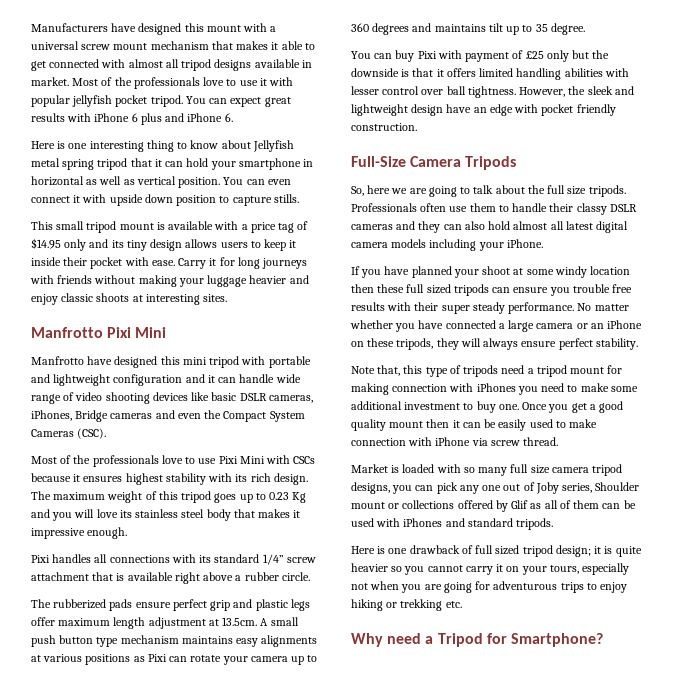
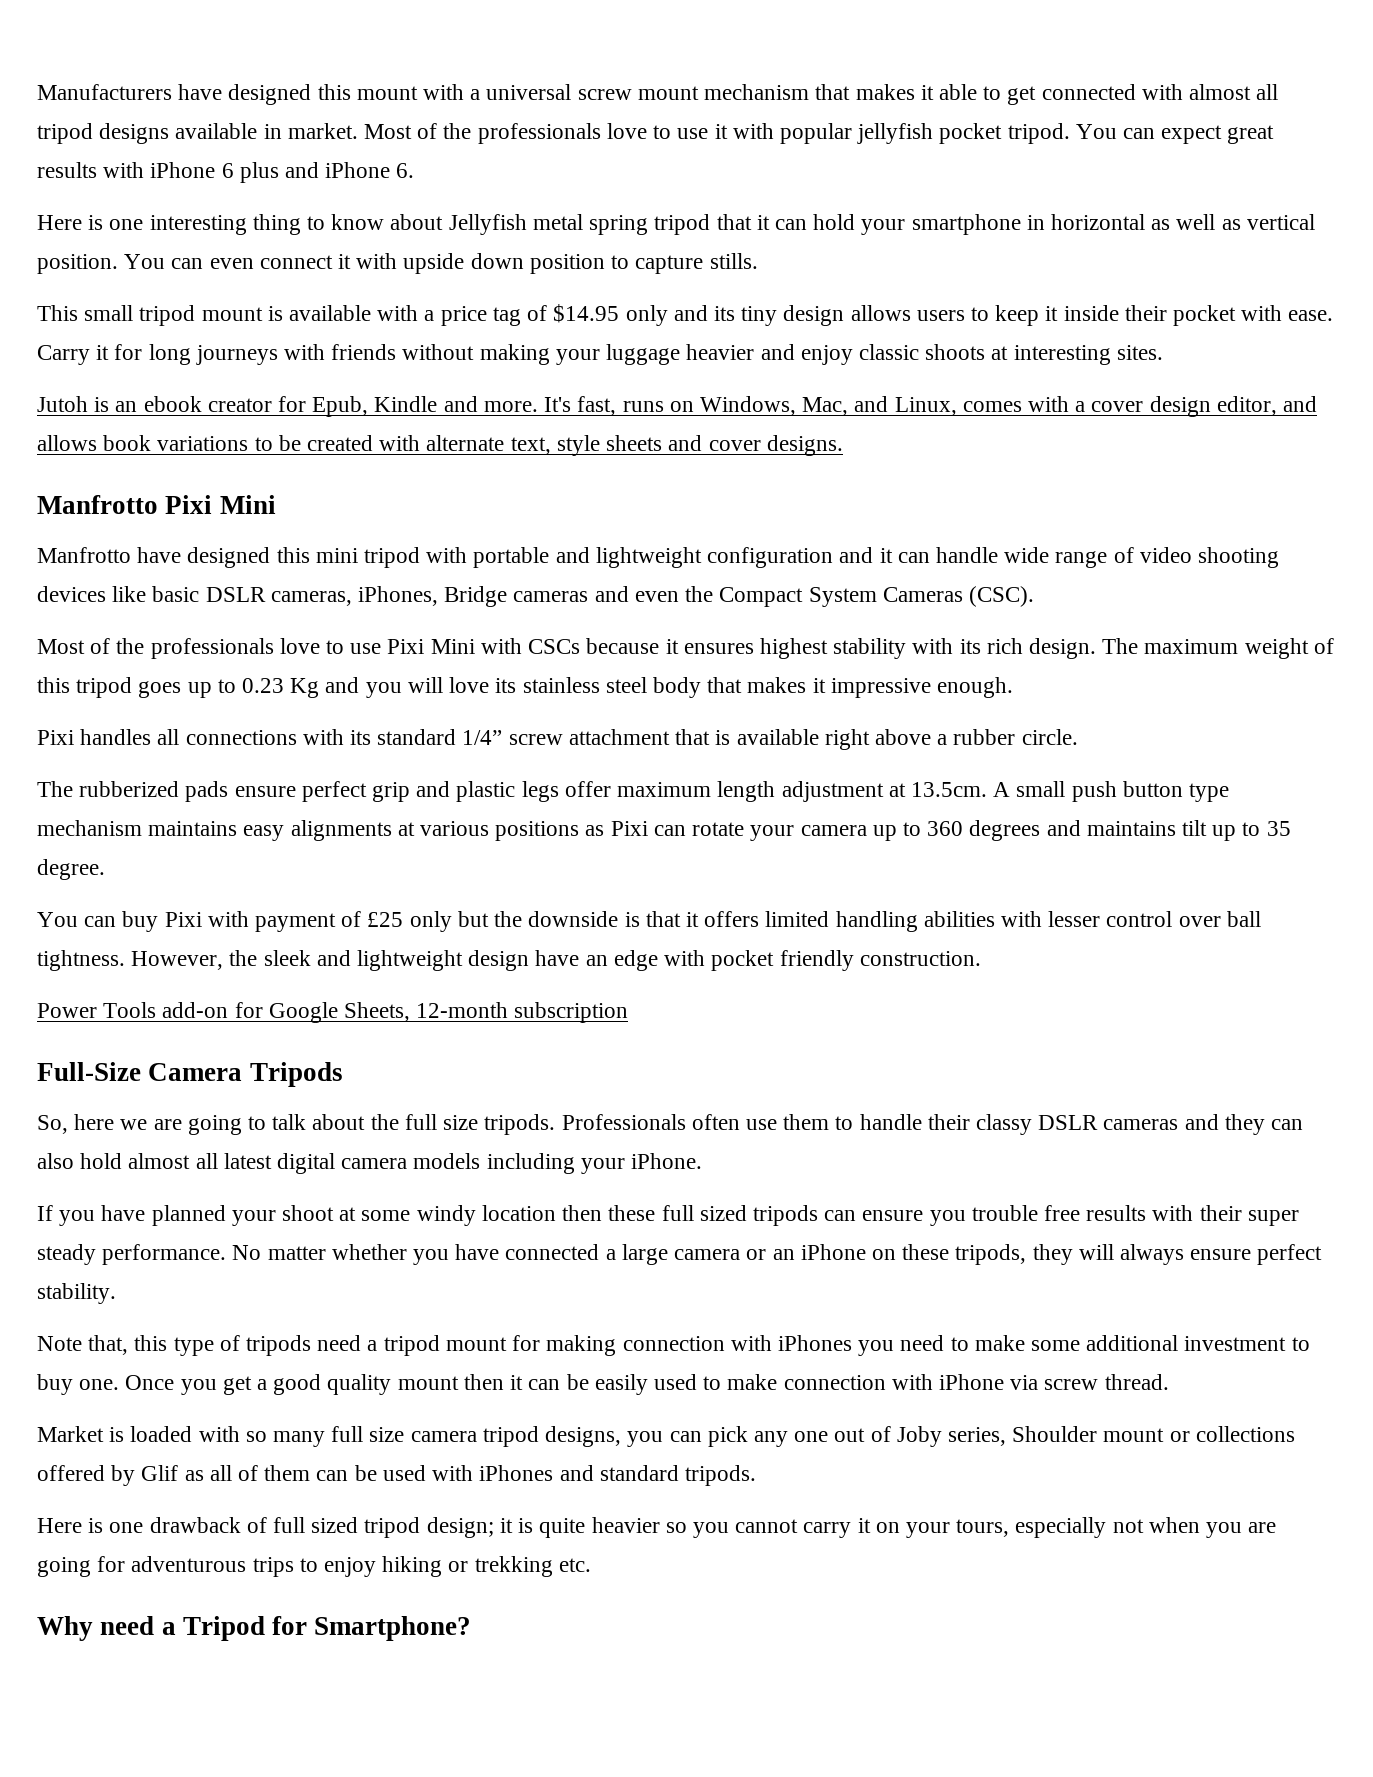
+ Jutoh is an ebook creator for Epub, Kindle and more. It's fast, runs on Windows, Mac, and Linux, comes with a cover design editor, and allows book variations to be created with alternate text, style sheets and cover designs.
+ Power Tools add-on for Google Sheets, 12-month subscription

